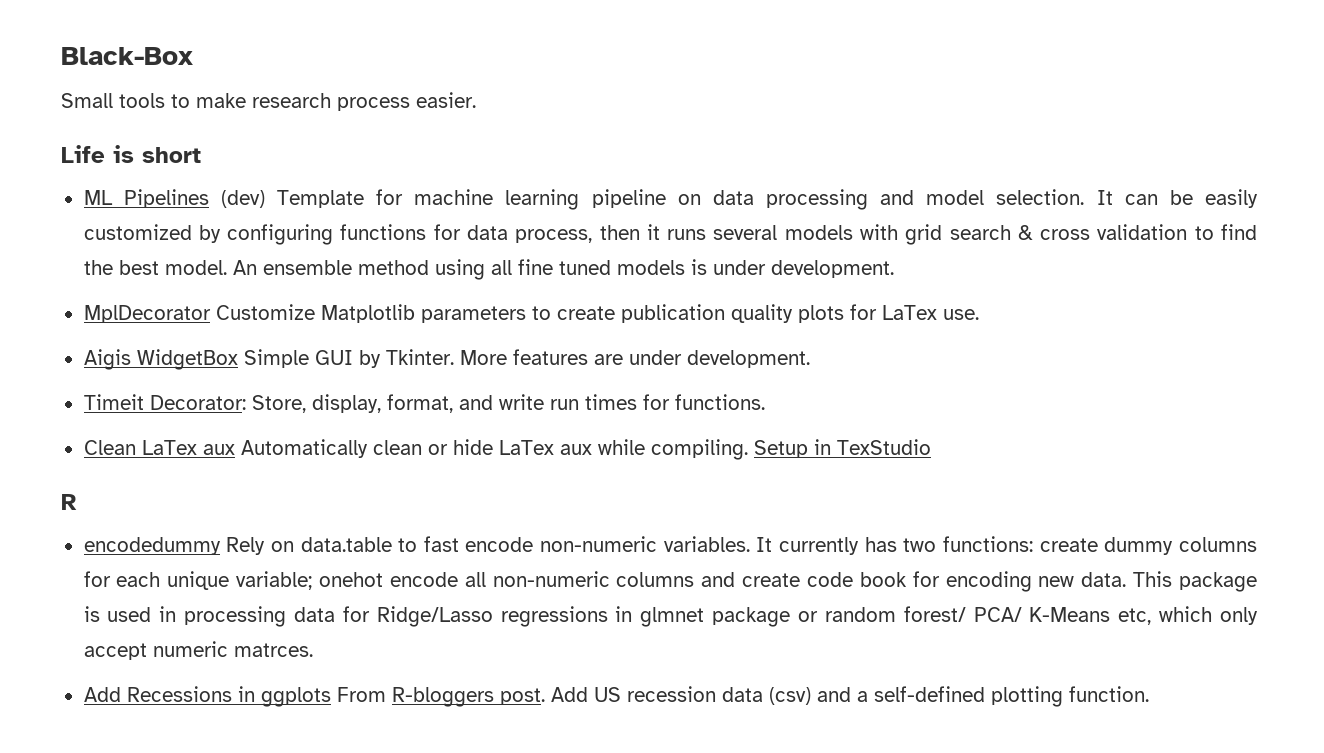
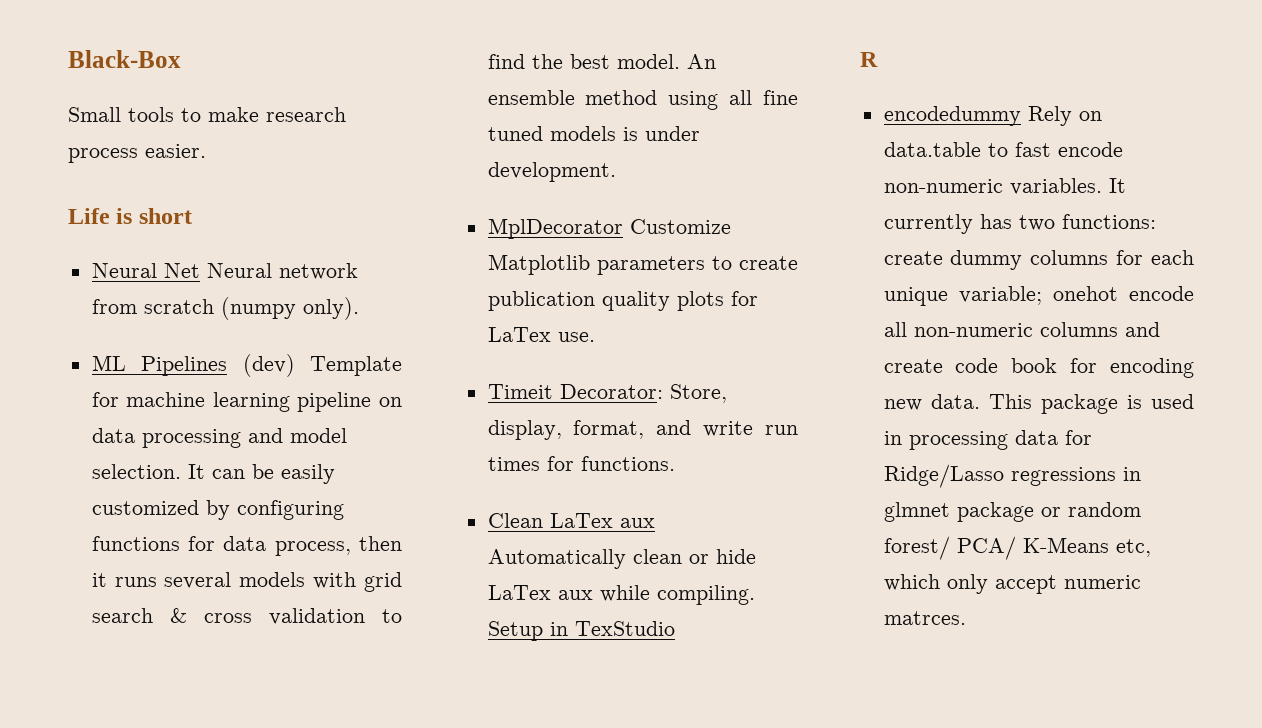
+ Neural Net Neural network from scratch (numpy only).
- Aigis WidgetBox Simple GUI by Tkinter. More features are under development.
- Add Recessions in ggplots From R-bloggers post. Add US recession data (csv) and a self-defined plotting function.

